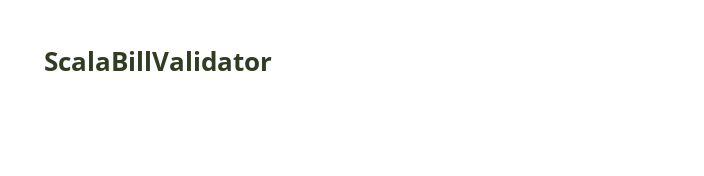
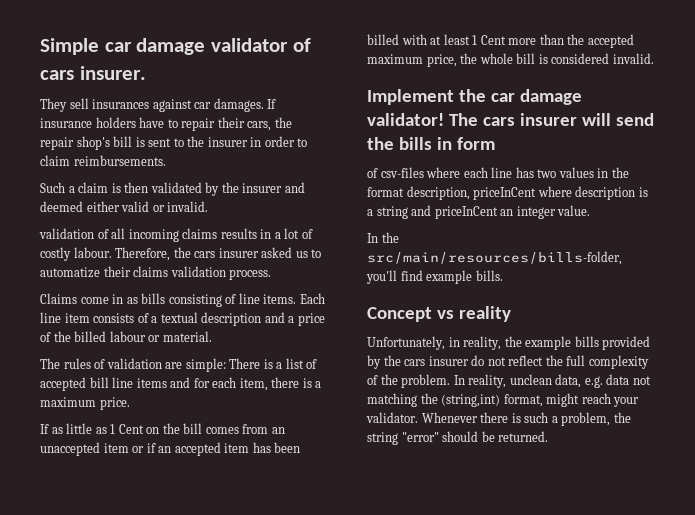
- ScalaBillValidator
+ Simple car damage validator of cars insurer.
+ They sell insurances against car damages. If insurance holders have to repair their cars, the repair shop's bill is sent to the insurer in order to claim reimbursements.
+ Such a claim is then validated by the insurer and deemed either valid or invalid.
+ validation of all incoming claims results in a lot of costly labour. Therefore, the cars insurer asked us to automatize their claims validation process.
+ Claims come in as bills consisting of line items. Each line item consists of a textual description and a price of the billed labour or material.
+ The rules of validation are simple: There is a list of accepted bill line items and for each item, there is a maximum price.
+ If as little as 1 Cent on the bill comes from an unaccepted item or if an accepted item has been billed with at least 1 Cent more than the accepted maximum price, the whole bill is considered invalid.
+ Implement the car damage validator! The cars insurer will send the bills in form
+ of csv-files where each line has two values in the format description, priceInCent where description is a string and priceInCent an integer value.
+ In the src/main/resources/bills-folder, you'll find example bills.
+ Concept vs reality
+ Unfortunately, in reality, the example bills provided by the cars insurer do not reflect the full complexity of the problem. In reality, unclean data, e.g. data not matching the (string,int) format, might reach your validator. Whenever there is such a problem, the string "error" should be returned.

